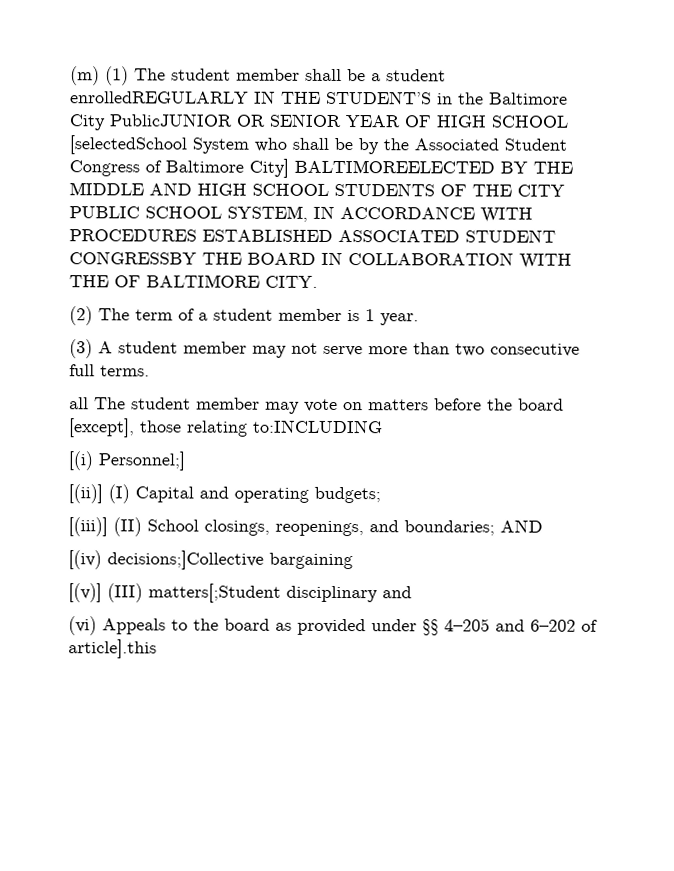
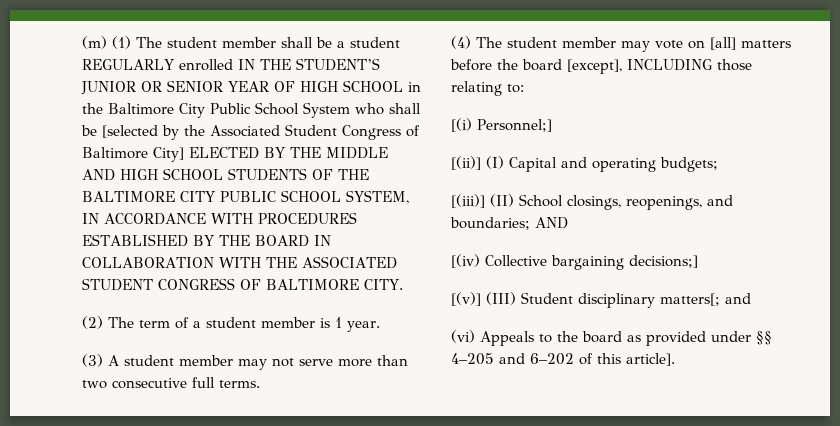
- (m) (1) The student member shall be a student enrolledREGULARLY IN THE STUDENT’S in the Baltimore City PublicJUNIOR OR SENIOR YEAR OF HIGH SCHOOL [selectedSchool System who shall be by the Associated Student Congress of Baltimore City] BALTIMOREELECTED BY THE MIDDLE AND HIGH SCHOOL STUDENTS OF THE CITY PUBLIC SCHOOL SYSTEM, IN ACCORDANCE WITH PROCEDURES ESTABLISHED ASSOCIATED STUDENT CONGRESSBY THE BOARD IN COLLABORATION WITH THE OF BALTIMORE CITY.
+ (m) (1) The student member shall be a student REGULARLY enrolled IN THE STUDENT’S JUNIOR OR SENIOR YEAR OF HIGH SCHOOL in the Baltimore City Public School System who shall be [selected by the Associated Student Congress of Baltimore City] ELECTED BY THE MIDDLE AND HIGH SCHOOL STUDENTS OF THE BALTIMORE CITY PUBLIC SCHOOL SYSTEM, IN ACCORDANCE WITH PROCEDURES ESTABLISHED BY THE BOARD IN COLLABORATION WITH THE ASSOCIATED STUDENT CONGRESS OF BALTIMORE CITY.
- all The student member may vote on matters before the board [except], those relating to:INCLUDING
+ (4) The student member may vote on [all] matters before the board [except], INCLUDING those relating to:
- [(iv) decisions;]Collective bargaining
+ [(iv) Collective bargaining decisions;]
- [(v)] (III) matters[;Student disciplinary and
+ [(v)] (III) Student disciplinary matters[; and
- (vi) Appeals to the board as provided under §§ 4–205 and 6–202 of article].this
+ (vi) Appeals to the board as provided under §§ 4–205 and 6–202 of this article].

